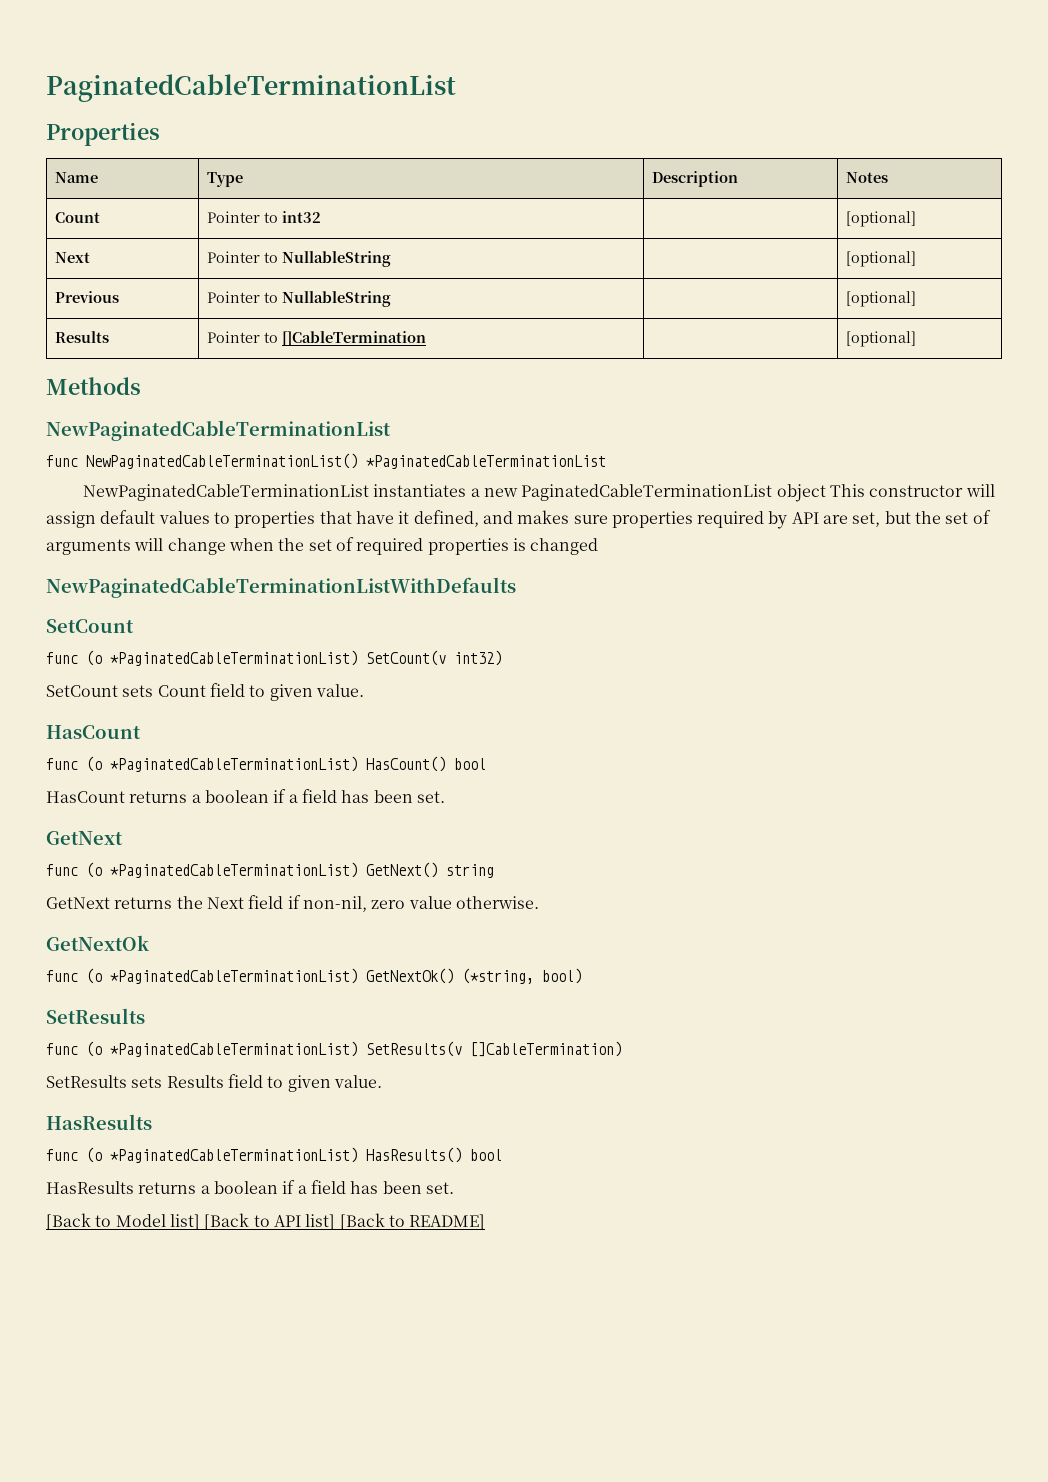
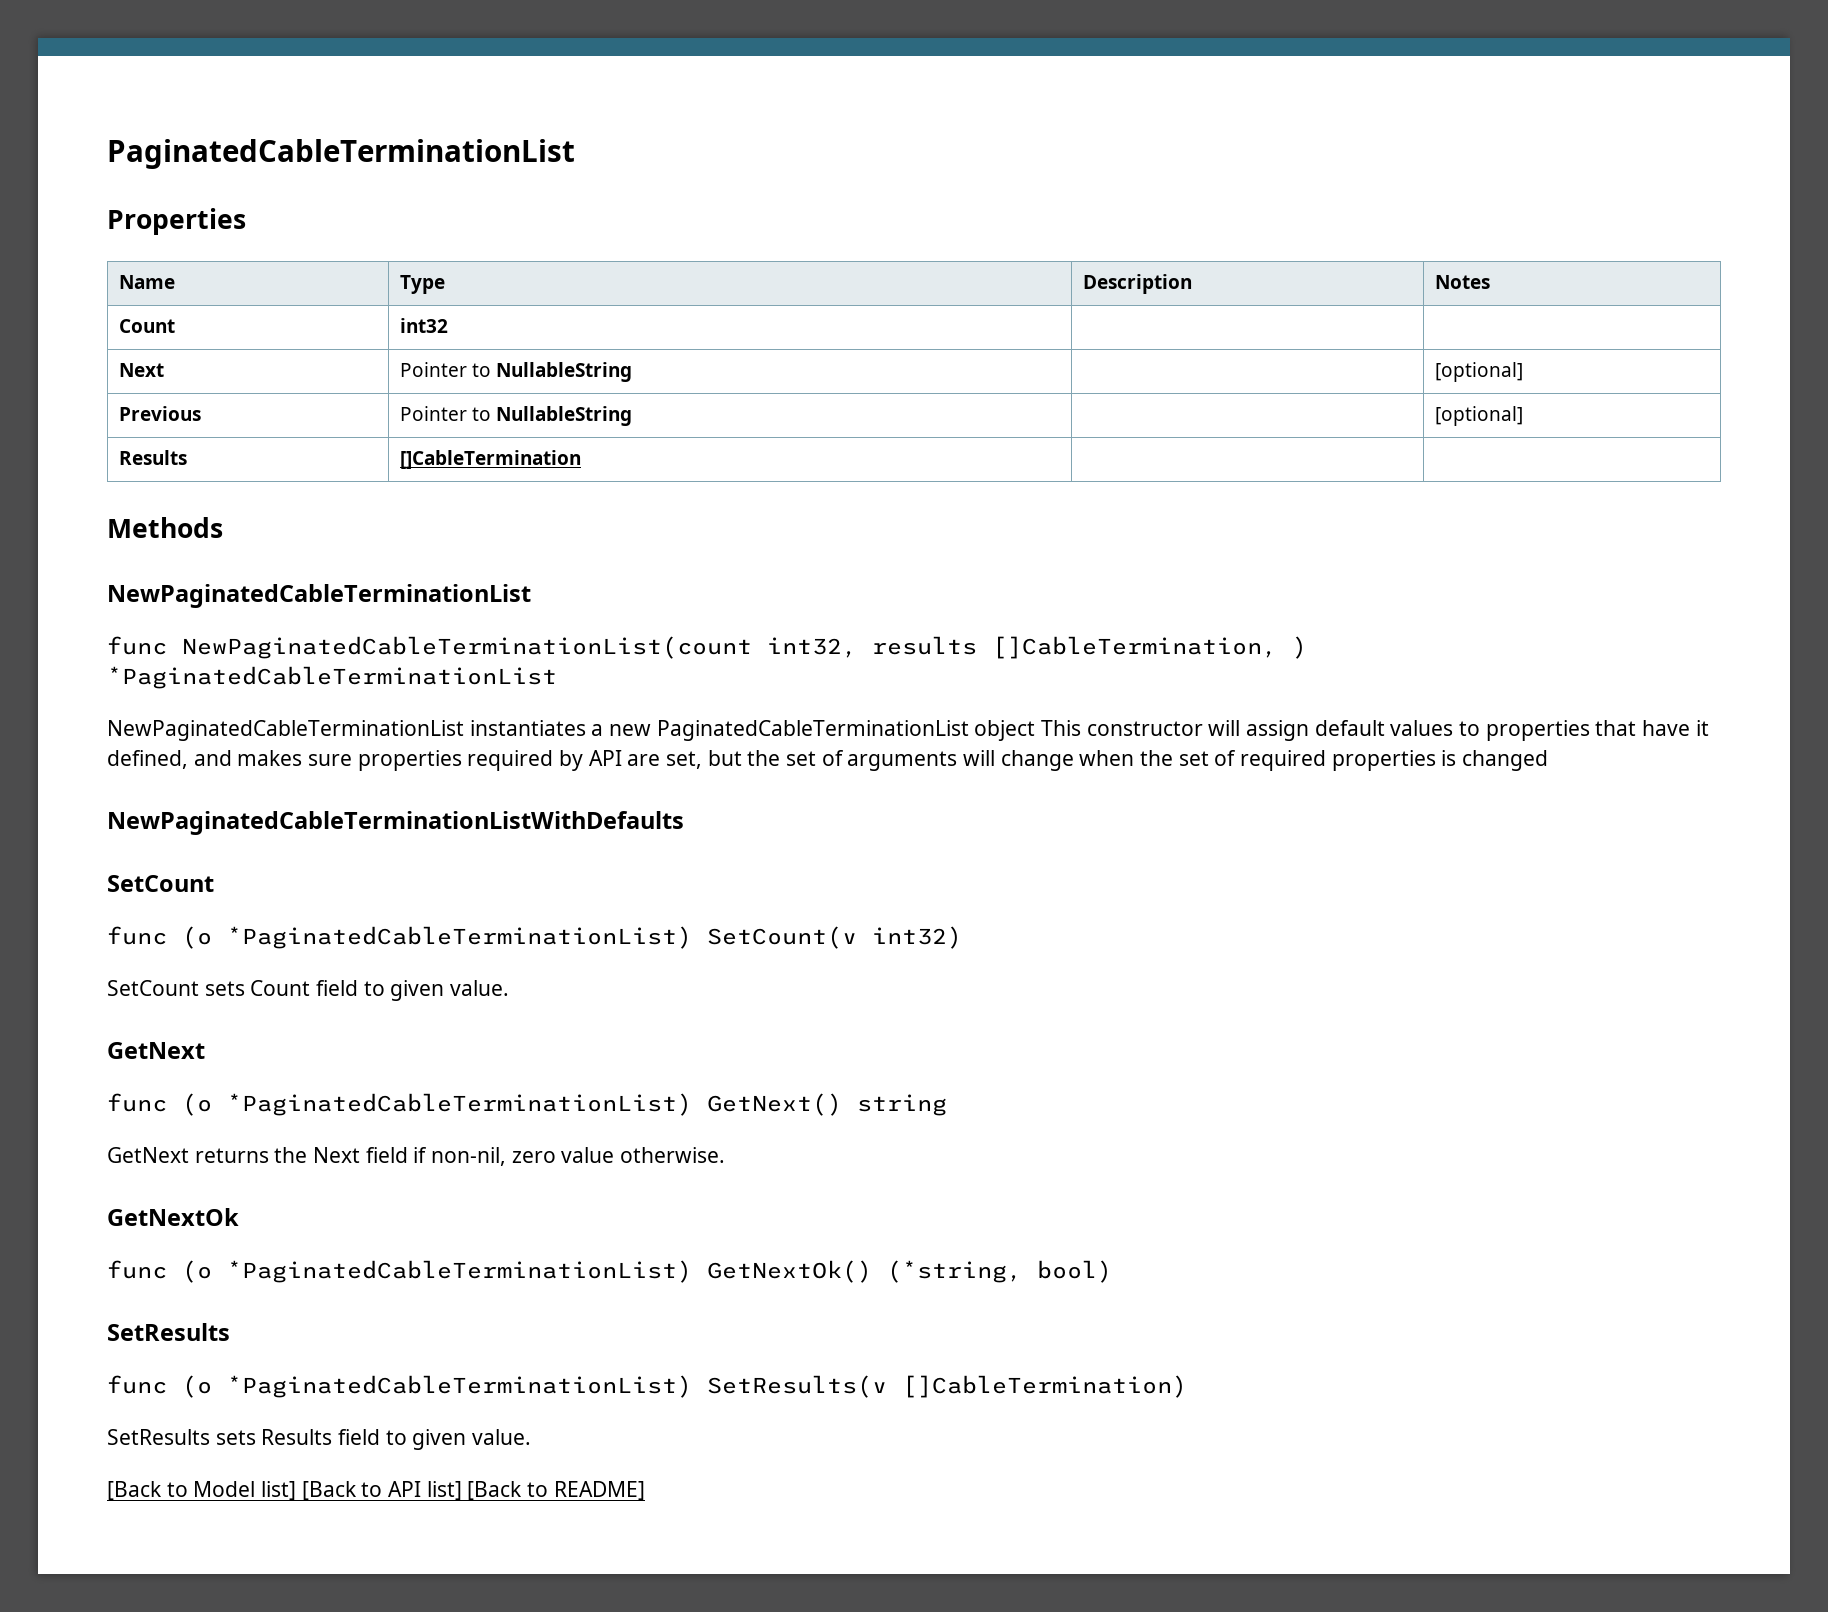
- Count | Pointer to int32 | | [optional]
+ Count | int32 | |
- Results | Pointer to []CableTermination | | [optional]
+ Results | []CableTermination | |
- func NewPaginatedCableTerminationList() *PaginatedCableTerminationList
+ func NewPaginatedCableTerminationList(count int32, results []CableTermination, ) *PaginatedCableTerminationList
  SetCount sets Count field to given value.
- HasCount
- func (o *PaginatedCableTerminationList) HasCount() bool
- HasCount returns a boolean if a field has been set.
  SetResults sets Results field to given value.
- HasResults
- func (o *PaginatedCableTerminationList) HasResults() bool
- HasResults returns a boolean if a field has been set.

